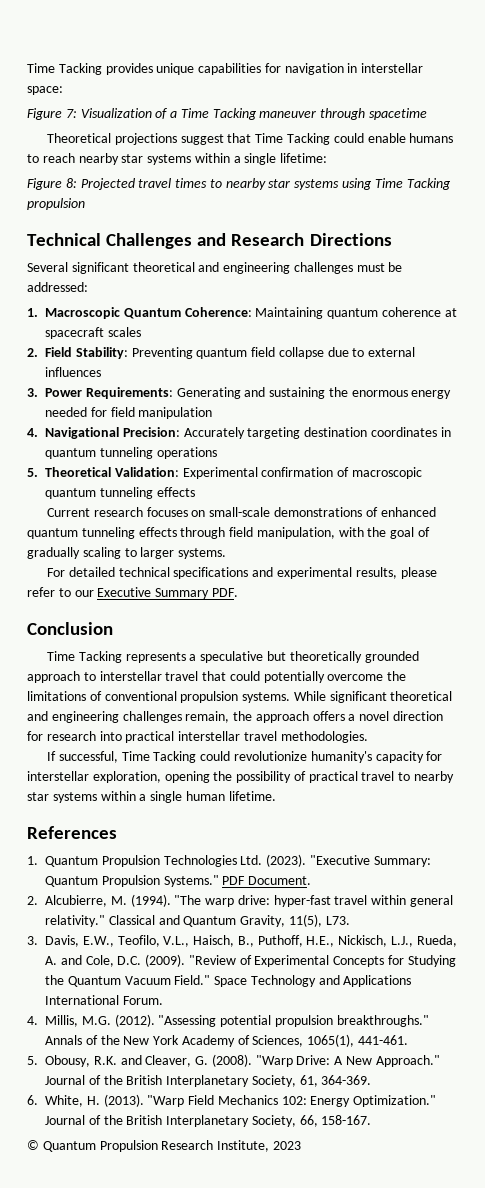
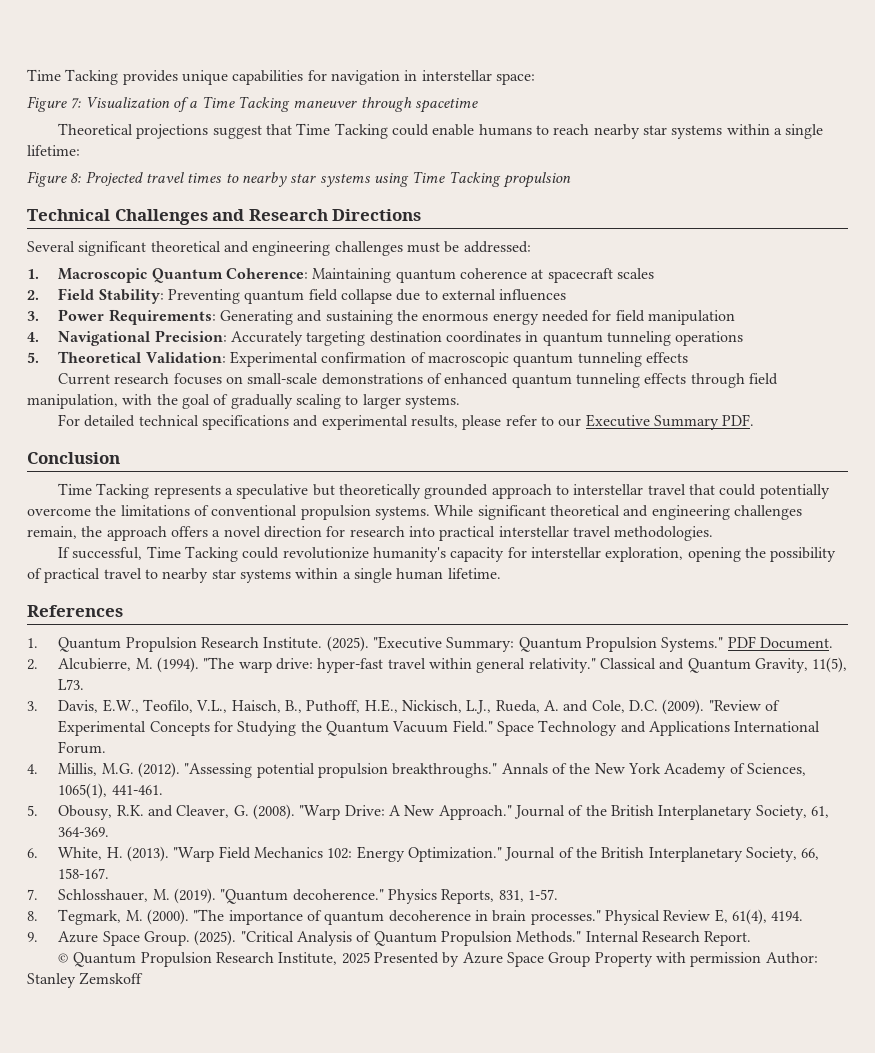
- 1. Quantum Propulsion Technologies Ltd. (2023).
+ 1. Quantum Propulsion Research Institute. (2025).
+ 7. Schlosshauer, M. (2019). "Quantum decoherence." Physics Reports, 831, 1-57.
+ 8. Tegmark, M. (2000). "The importance of quantum decoherence in brain processes." Physical Review E, 61(4), 4194.
+ 9. Azure Space Group. (2025). "Critical Analysis of Quantum Propulsion Methods." Internal Research Report.
- © Quantum Propulsion Research Institute, 2023
+ © Quantum Propulsion Research Institute, 2025 Presented by Azure Space Group Property with permission Author: Stanley Zemskoff

